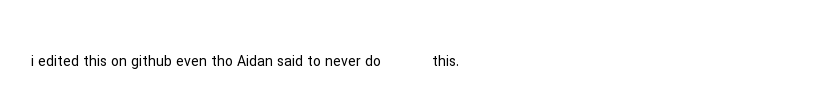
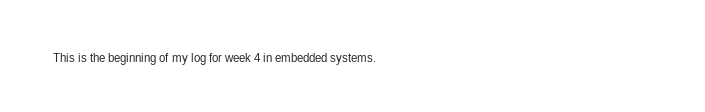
- i edited this on github even tho Aidan said to never do this.
+ This is the beginning of my log for week 4 in embedded systems.

